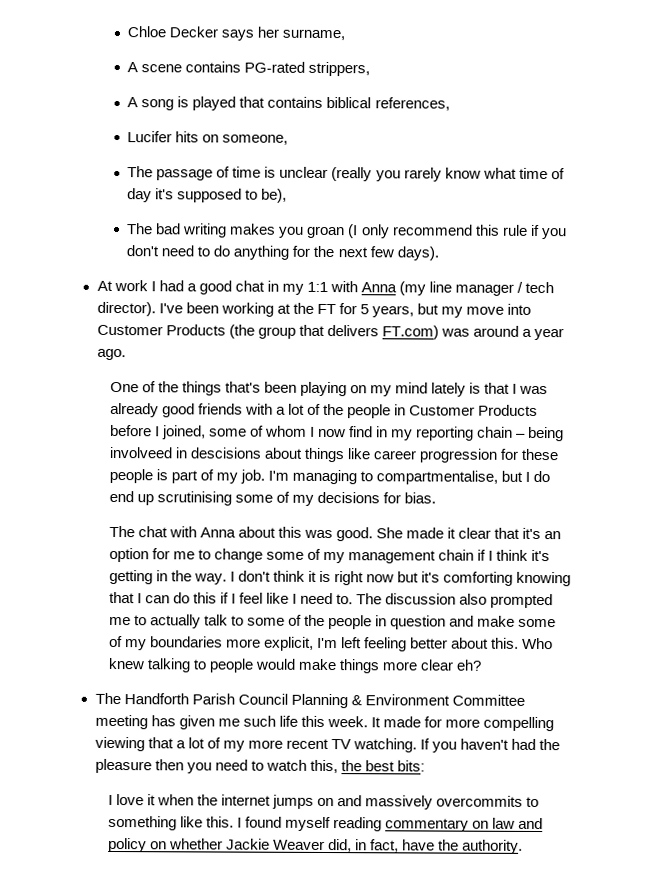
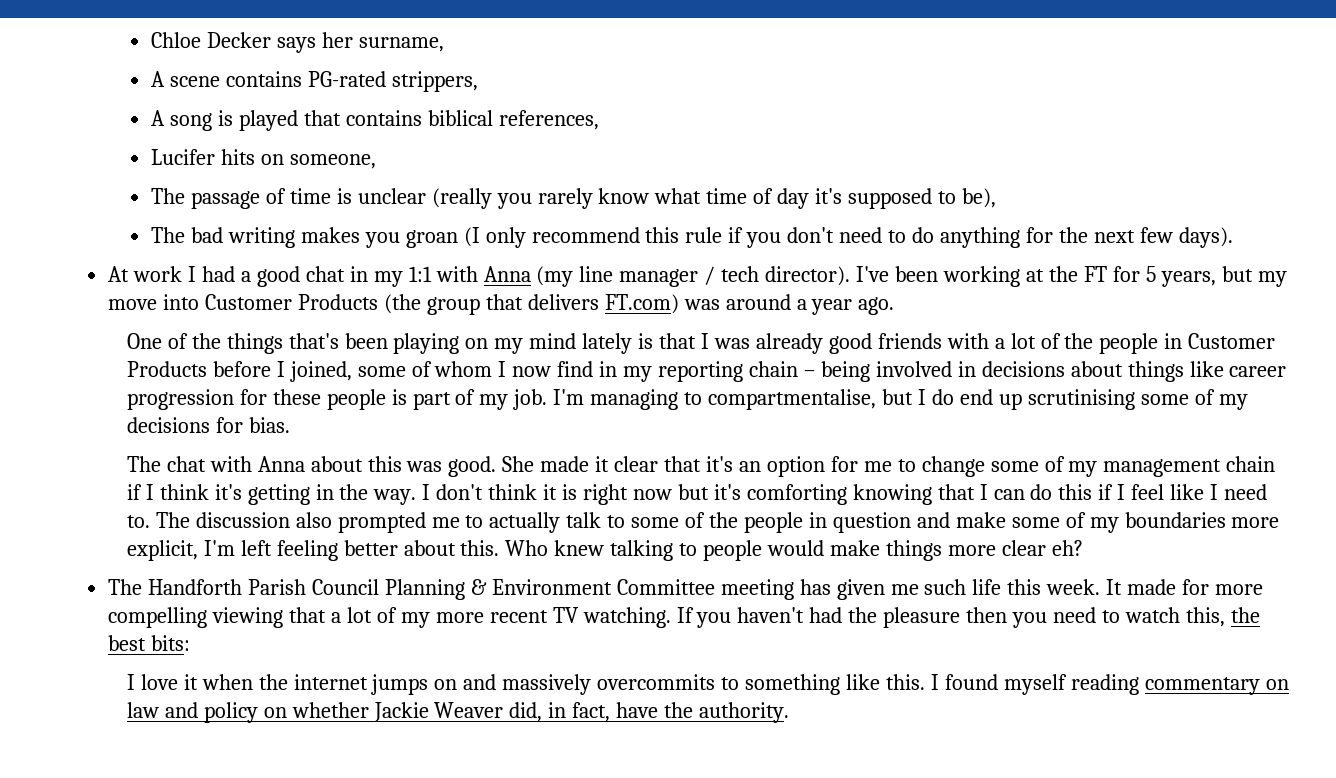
- One of the things that's been playing on my mind lately is that I was already good friends with a lot of the people in Customer Products before I joined, some of whom I now find in my reporting chain – being involveed in descisions about things like career progression for these people is part of my job.
+ One of the things that's been playing on my mind lately is that I was already good friends with a lot of the people in Customer Products before I joined, some of whom I now find in my reporting chain – being involved in decisions about things like career progression for these people is part of my job.

